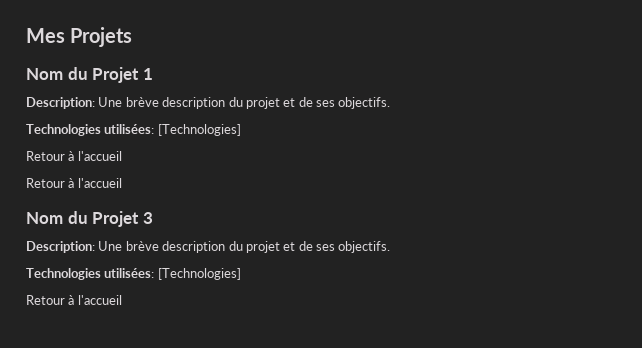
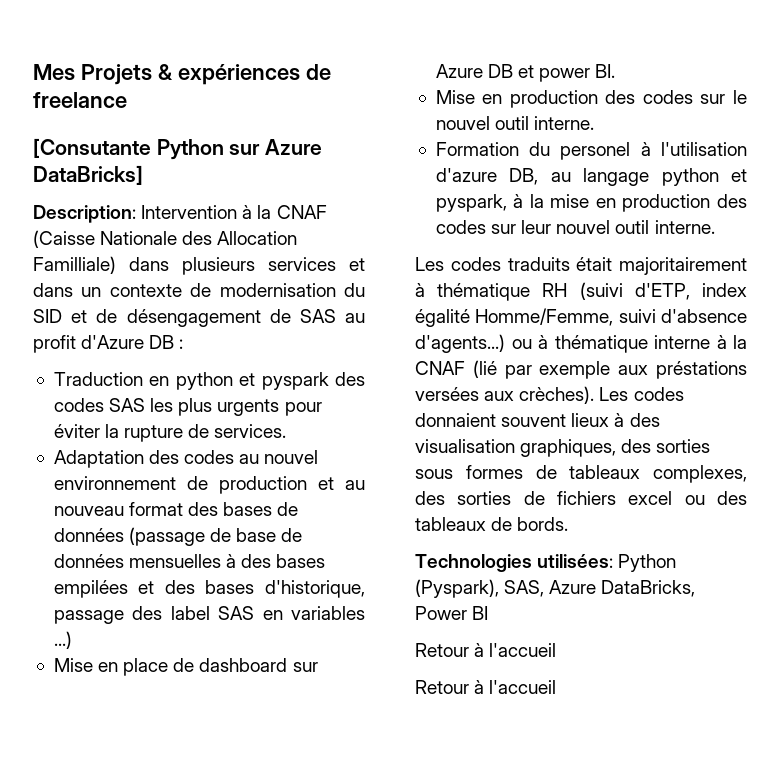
- Mes Projets
- Nom du Projet 1
- Description: Une brève description du projet et de ses objectifs.
- Technologies utilisées: [Technologies]
+ Mes Projets & expériences de freelance
+ [Consutante Python sur Azure DataBricks]
+ Description: Intervention à la CNAF (Caisse Nationale des Allocation Familliale) dans plusieurs services et dans un contexte de modernisation du SID et de désengagement de SAS au profit d'Azure DB :
+ Traduction en python et pyspark des codes SAS les plus urgents pour éviter la rupture de services.
+ Adaptation des codes au nouvel environnement de production et au nouveau format des bases de données (passage de base de données mensuelles à des bases empilées et des bases d'historique, passage des label SAS en variables ...)
+ Mise en place de dashboard sur Azure DB et power BI.
+ Mise en production des codes sur le nouvel outil interne.
+ Formation du personel à l'utilisation d'azure DB, au langage python et pyspark, à la mise en production des codes sur leur nouvel outil interne.
+ Les codes traduits était majoritairement à thématique RH (suivi d'ETP, index égalité Homme/Femme, suivi d'absence d'agents...) ou à thématique interne à la CNAF (lié par exemple aux préstations versées aux crèches). Les codes donnaient souvent lieux à des visualisation graphiques, des sorties sous formes de tableaux complexes, des sorties de fichiers excel ou des tableaux de bords.
+ Technologies utilisées: Python (Pyspark), SAS, Azure DataBricks, Power BI
- Nom du Projet 3
- Description: Une brève description du projet et de ses objectifs.
- Technologies utilisées: [Technologies]
- Retour à l'accueil

